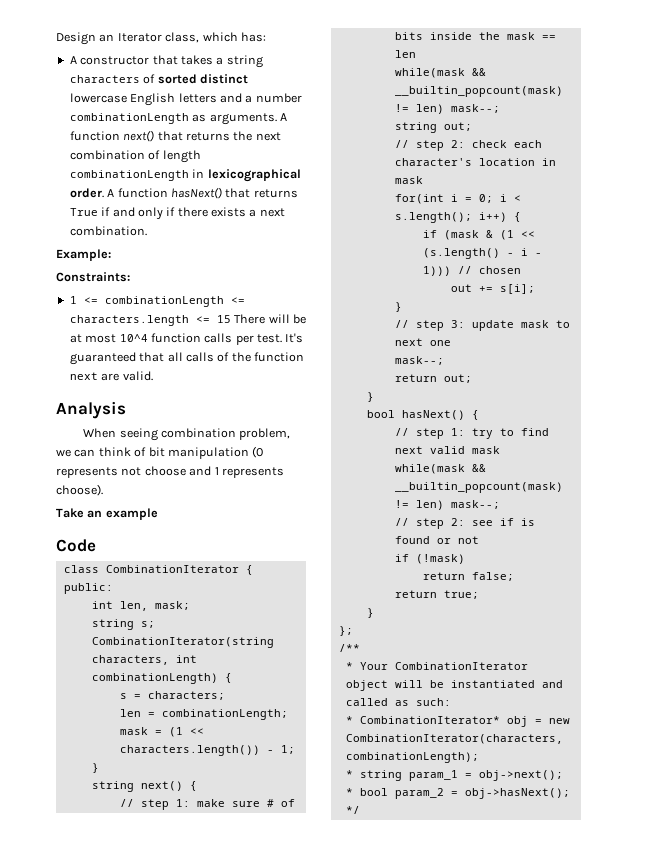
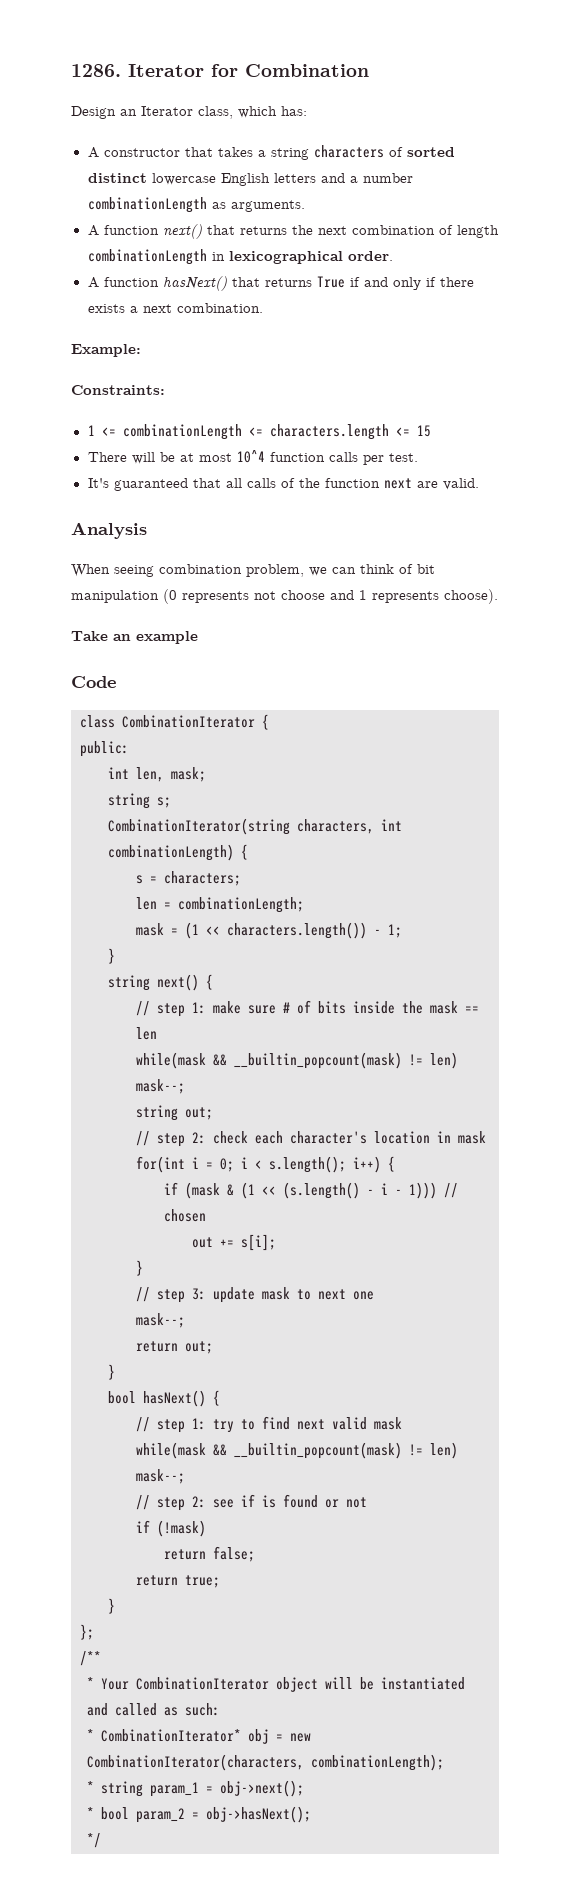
+ 1286. Iterator for Combination
- A constructor that takes a string characters of sorted distinct lowercase English letters and a number combinationLength as arguments. A function next() that returns the next combination of length combinationLength in lexicographical order. A function hasNext() that returns True if and only if there exists a next combination.
+ A constructor that takes a string characters of sorted distinct lowercase English letters and a number combinationLength as arguments.
+ A function next() that returns the next combination of length combinationLength in lexicographical order.
+ A function hasNext() that returns True if and only if there exists a next combination.
- 1 <= combinationLength <= characters.length <= 15 There will be at most 10^4 function calls per test. It's guaranteed that all calls of the function next are valid.
+ 1 <= combinationLength <= characters.length <= 15
+ There will be at most 10^4 function calls per test.
+ It's guaranteed that all calls of the function next are valid.

